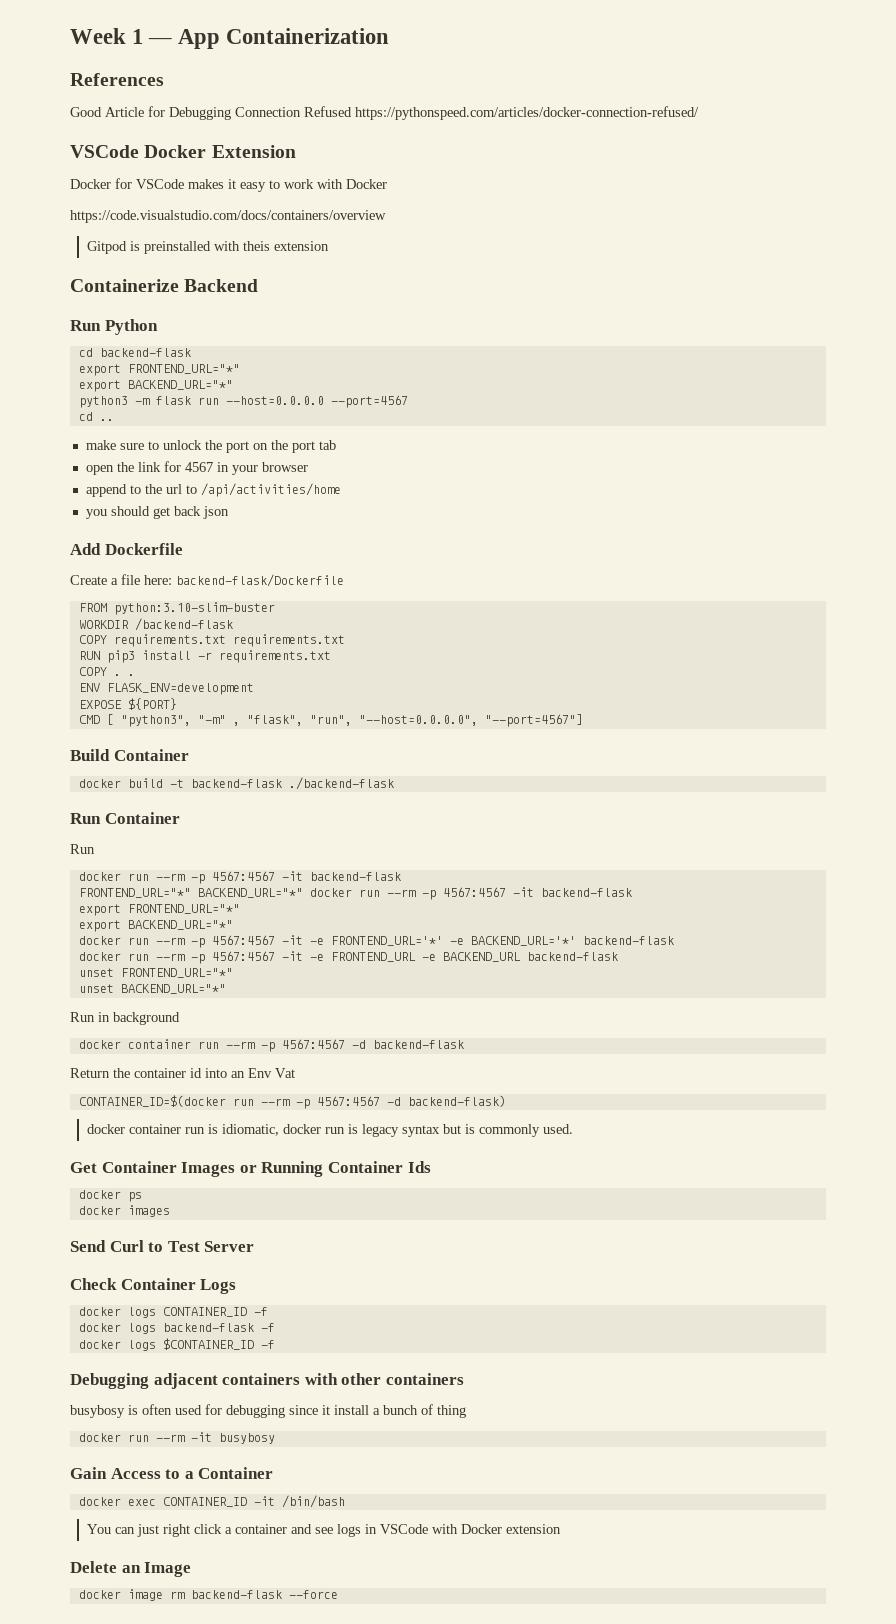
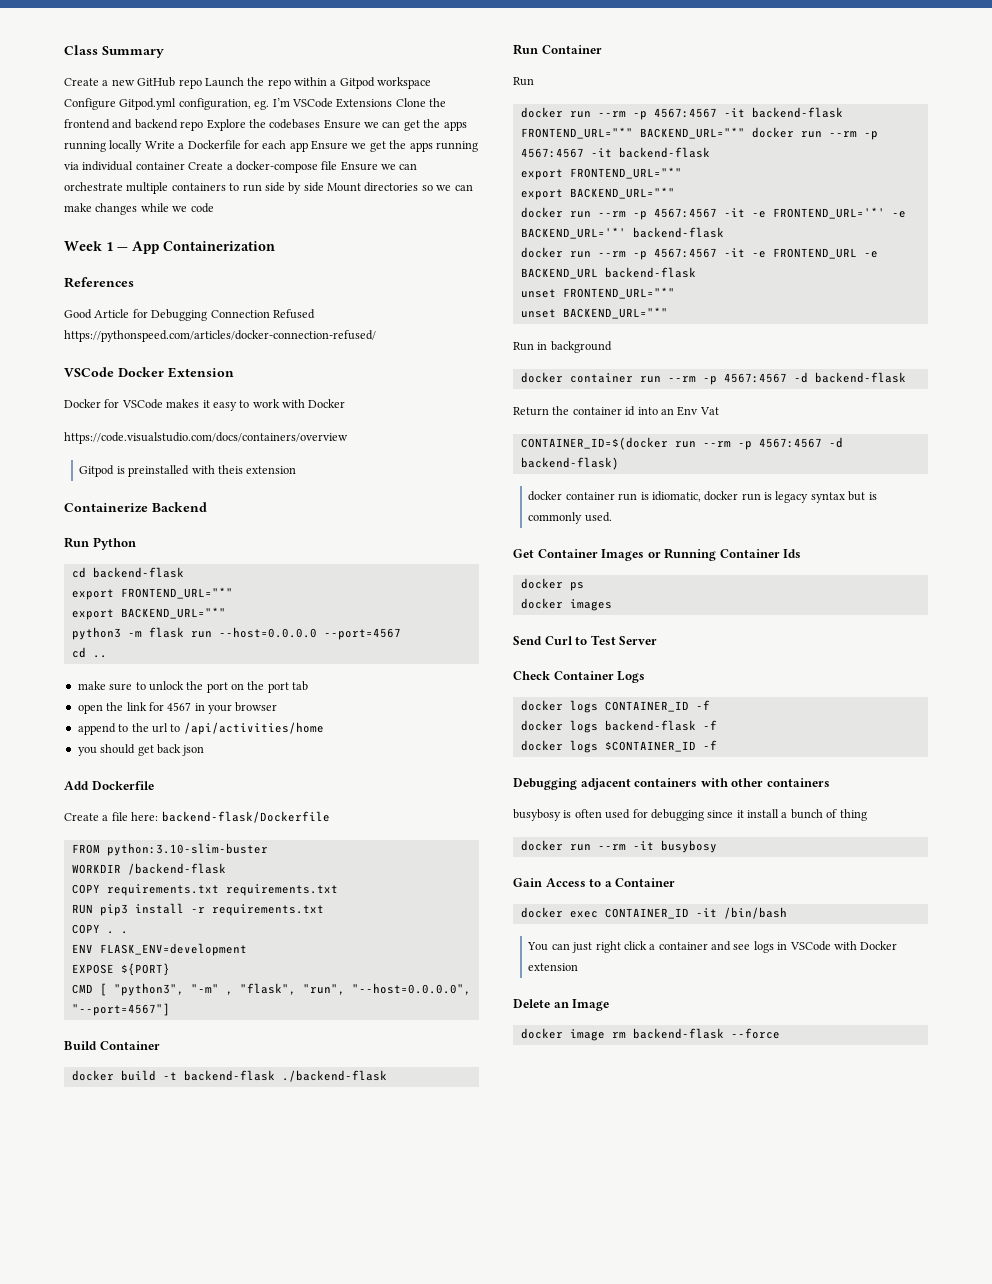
+ Class Summary
+ Create a new GitHub repo Launch the repo within a Gitpod workspace Configure Gitpod.yml configuration, eg. I’m VSCode Extensions Clone the frontend and backend repo Explore the codebases Ensure we can get the apps running locally Write a Dockerfile for each app Ensure we get the apps running via individual container Create a docker-compose file Ensure we can orchestrate multiple containers to run side by side Mount directories so we can make changes while we code

